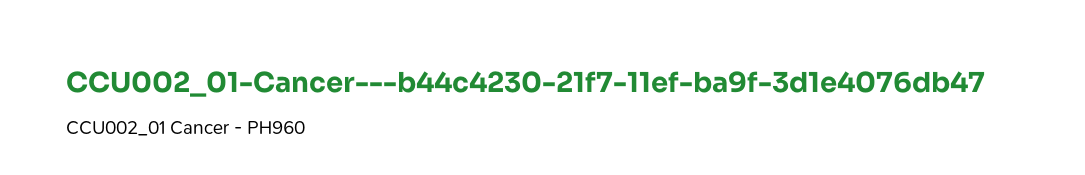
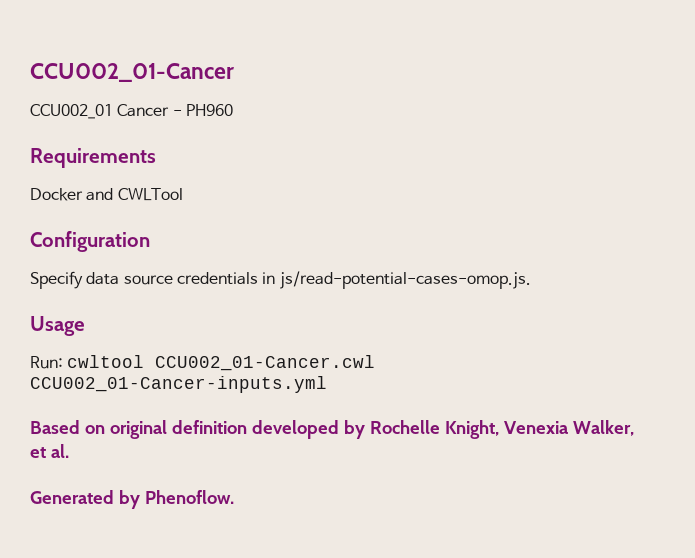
- CCU002_01-Cancer---b44c4230-21f7-11ef-ba9f-3d1e4076db47
+ CCU002_01-Cancer
+ Requirements
+ Docker and CWLTool
+ Configuration
+ Specify data source credentials in js/read-potential-cases-omop.js.
+ Usage
+ Run: cwltool CCU002_01-Cancer.cwl CCU002_01-Cancer-inputs.yml
+ Based on original definition developed by Rochelle Knight, Venexia Walker, et al.
+ Generated by Phenoflow.

